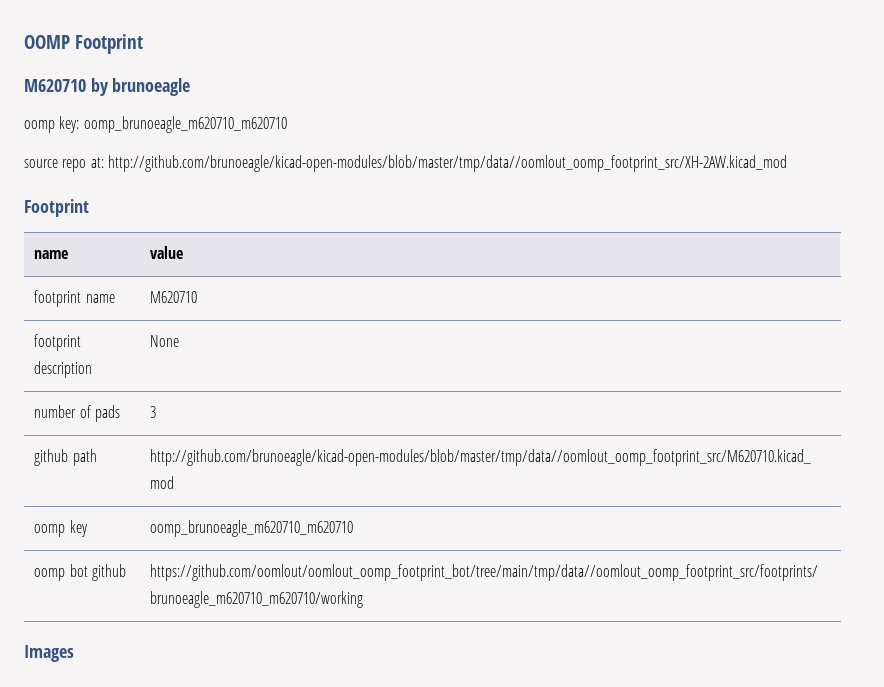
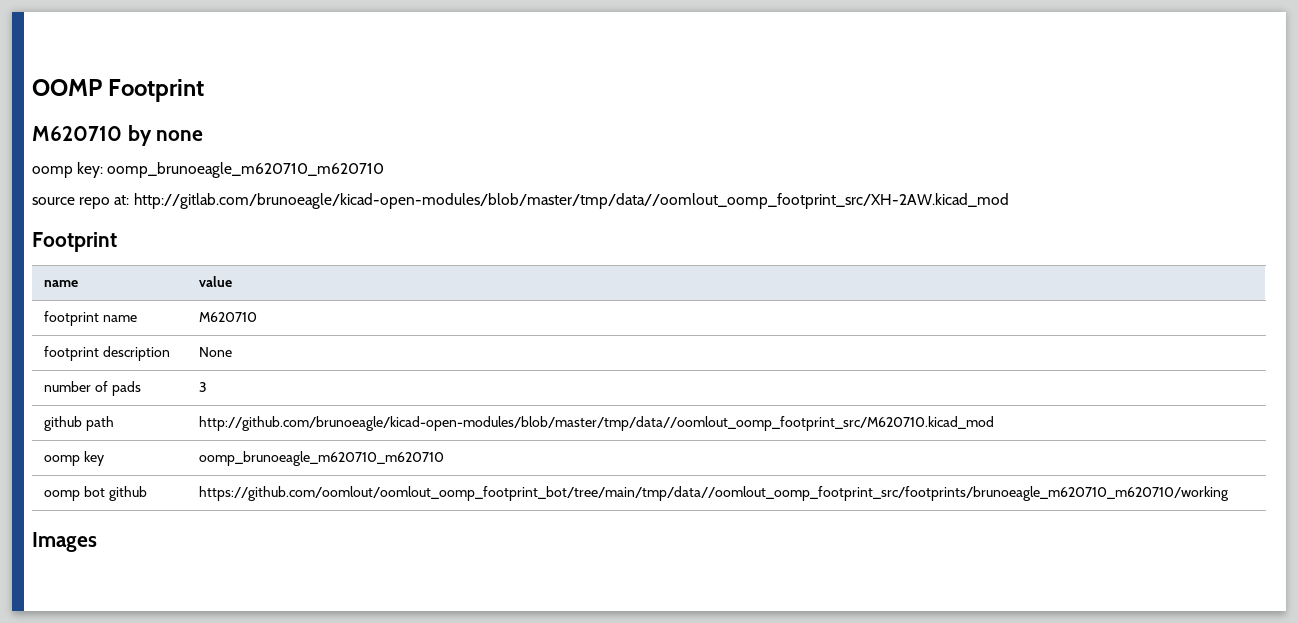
- M620710 by brunoeagle
+ M620710 by none
- source repo at: http://github.com/brunoeagle/kicad-open-modules/blob/master/tmp/data//oomlout_oomp_footprint_src/XH-2AW.kicad_mod
+ source repo at: http://gitlab.com/brunoeagle/kicad-open-modules/blob/master/tmp/data//oomlout_oomp_footprint_src/XH-2AW.kicad_mod

